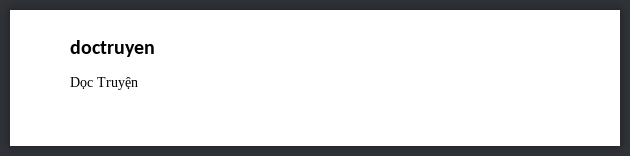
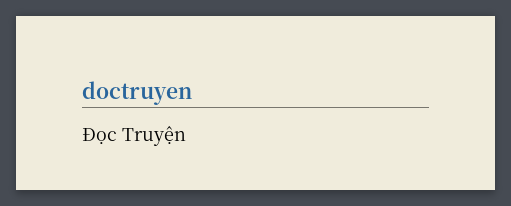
- Dọc Truyện
+ Đọc Truyện

